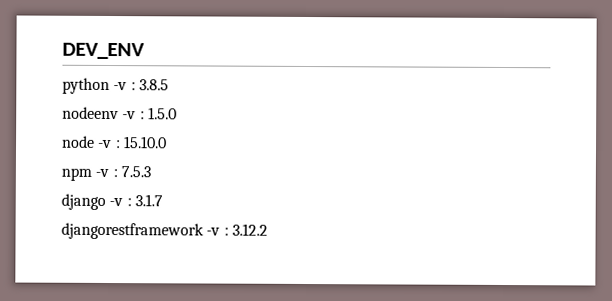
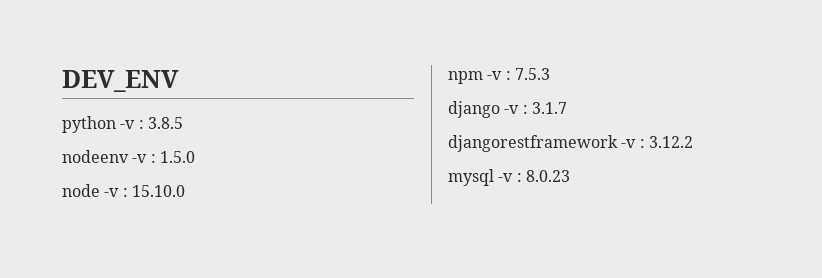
+ mysql -v : 8.0.23

